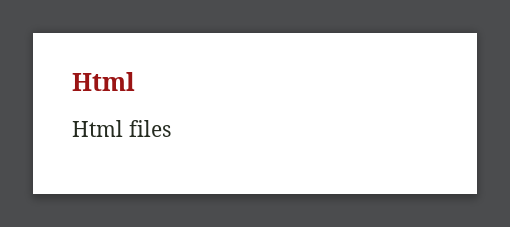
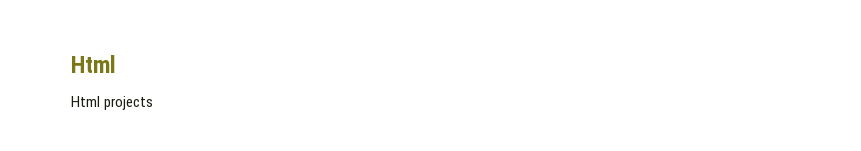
- Html files
+ Html projects

